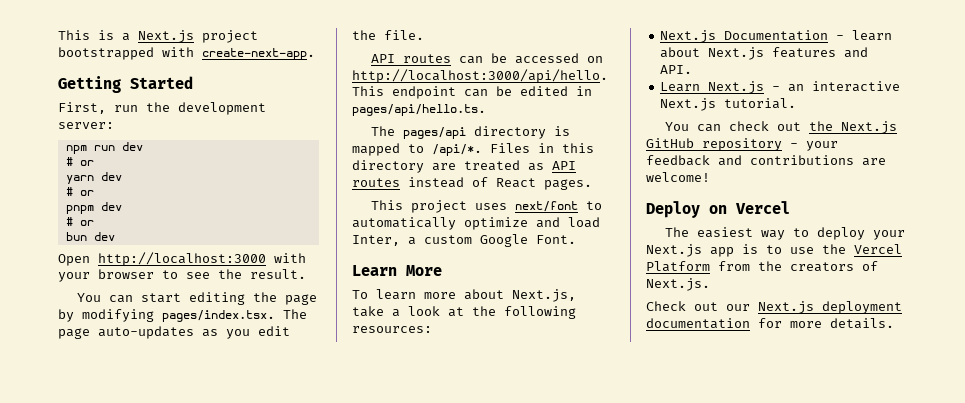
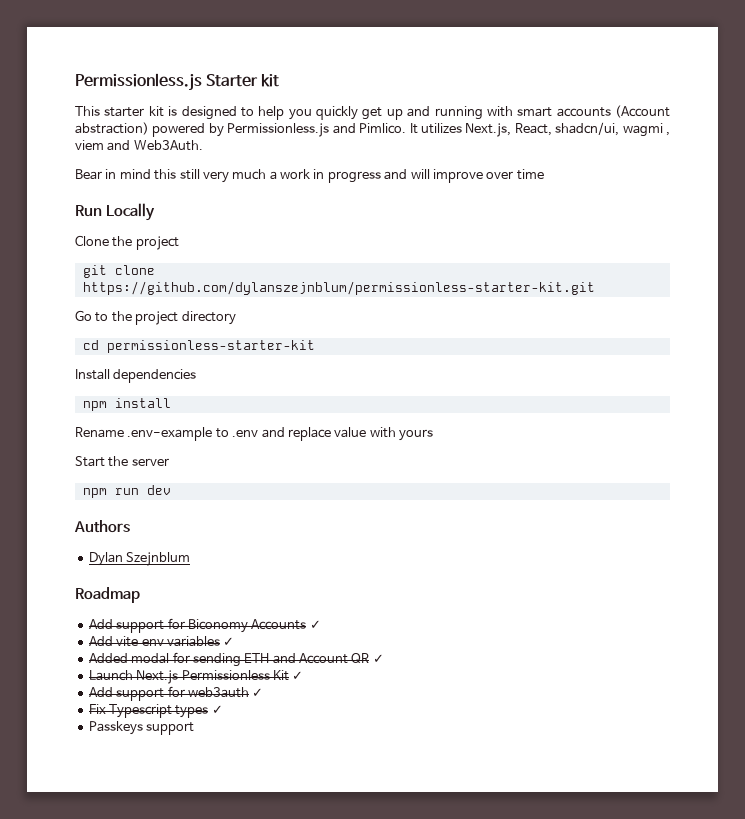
- This is a Next.js project bootstrapped with create-next-app.
- Getting Started
- First, run the development server:
+ Permissionless.js Starter kit
+ This starter kit is designed to help you quickly get up and running with smart accounts (Account abstraction) powered by Permissionless.js and Pimlico. It utilizes Next.js, React, shadcn/ui, wagmi , viem and Web3Auth.
+ Bear in mind this still very much a work in progress and will improve over time
+ Run Locally
+ Clone the project
+ git clone https://github.com/dylanszejnblum/permissionless-starter-kit.git
+ Go to the project directory
+ cd permissionless-starter-kit
+ Install dependencies
+ npm install
+ Rename .env-example to .env and replace value with yours
+ Start the server
  npm run dev
- # or
- yarn dev
- # or
- pnpm dev
- # or
- bun dev
- Open http://localhost:3000 with your browser to see the result.
- You can start editing the page by modifying pages/index.tsx. The page auto-updates as you edit the file.
- API routes can be accessed on http://localhost:3000/api/hello. This endpoint can be edited in pages/api/hello.ts.
- The pages/api directory is mapped to /api/*. Files in this directory are treated as API routes instead of React pages.
- This project uses next/font to automatically optimize and load Inter, a custom Google Font.
- Learn More
- To learn more about Next.js, take a look at the following resources:
- Next.js Documentation - learn about Next.js features and API.
- Learn Next.js - an interactive Next.js tutorial.
- You can check out the Next.js GitHub repository - your feedback and contributions are welcome!
- Deploy on Vercel
- The easiest way to deploy your Next.js app is to use the Vercel Platform from the creators of Next.js.
- Check out our Next.js deployment documentation for more details.
+ Authors
+ Dylan Szejnblum
+ Roadmap
+ Add support for Biconomy Accounts ✓
+ Add vite env variables ✓
+ Added modal for sending ETH and Account QR ✓
+ Launch Next.js Permissionless Kit ✓
+ Add support for web3auth ✓
+ Fix Typescript types ✓
+ Passkeys support

